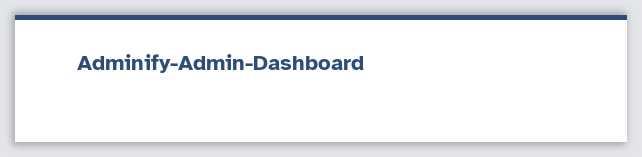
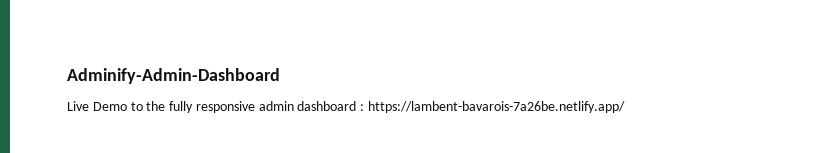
+ Live Demo to the fully responsive admin dashboard : https://lambent-bavarois-7a26be.netlify.app/

